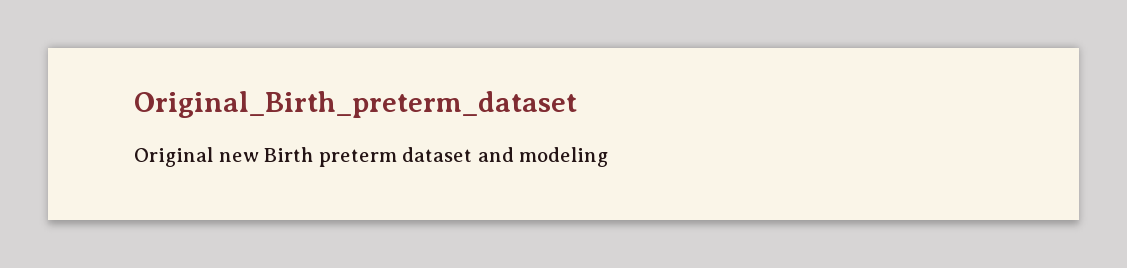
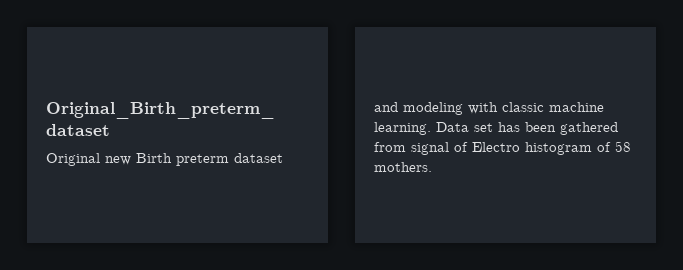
- Original new Birth preterm dataset and modeling
+ Original new Birth preterm dataset and modeling with classic machine learning. Data set has been gathered from signal of Electro histogram of 58 mothers.

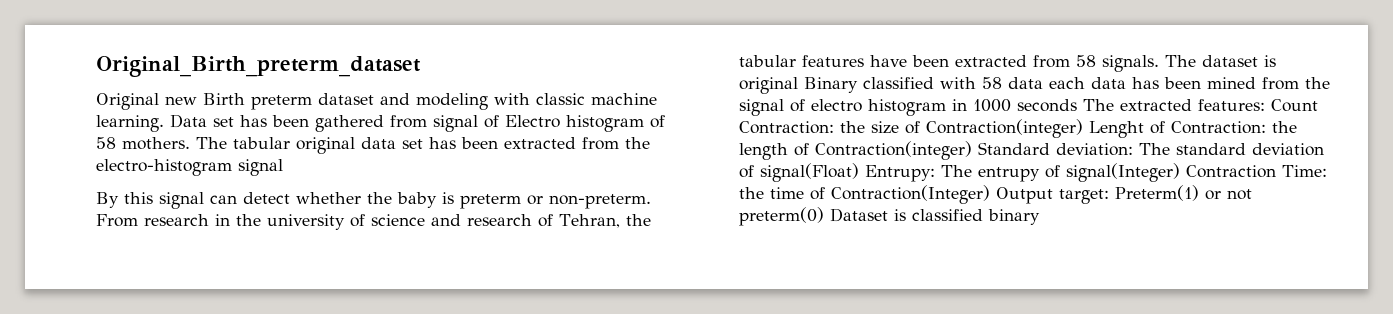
+ The tabular original data set has been extracted from the electro-histogram signal
+ By this signal can detect whether the baby is preterm or non-preterm. From research in the university of science and research of Tehran, the tabular features have been extracted from 58 signals. The dataset is original Binary classified with 58 data each data has been mined from the signal of electro histogram in 1000 seconds The extracted features: Count Contraction: the size of Contraction(integer) Lenght of Contraction: the length of Contraction(integer) Standard deviation: The standard deviation of signal(Float) Entrupy: The entrupy of signal(Integer) Contraction Time: the time of Contraction(Integer) Output target: Preterm(1) or not preterm(0) Dataset is classified binary

